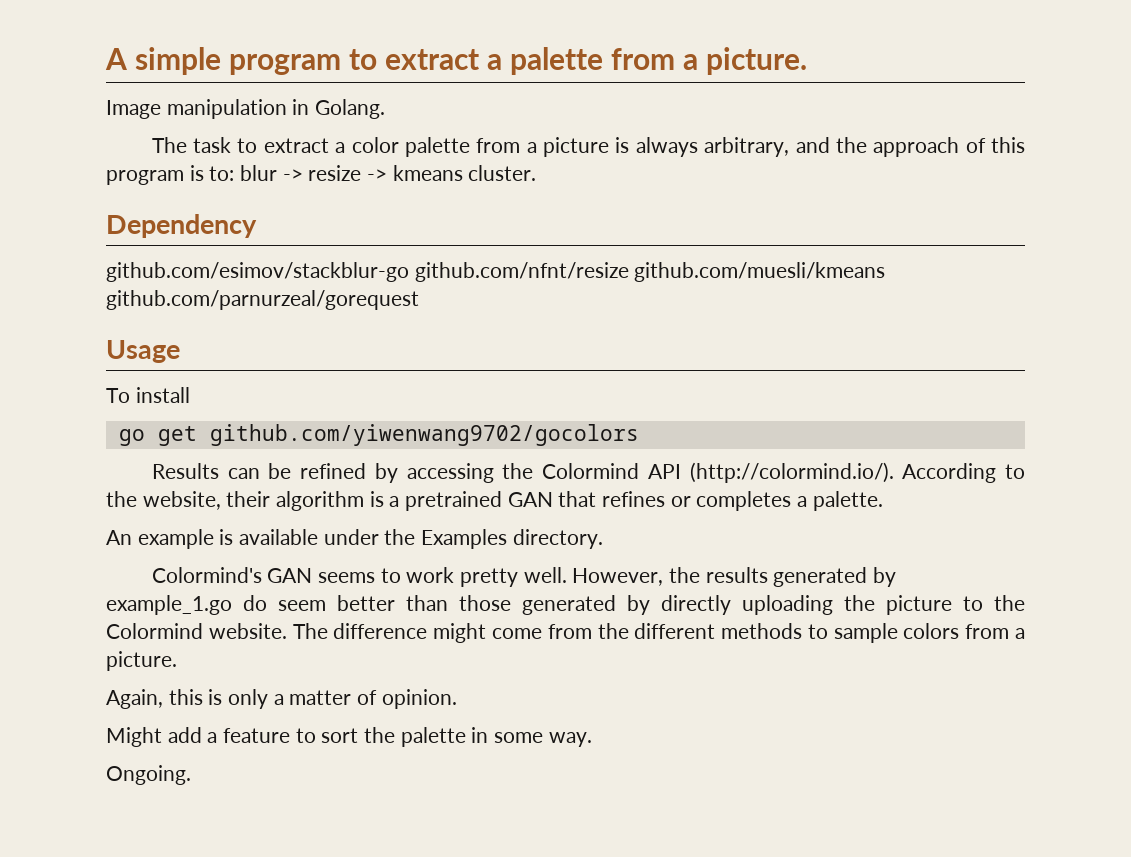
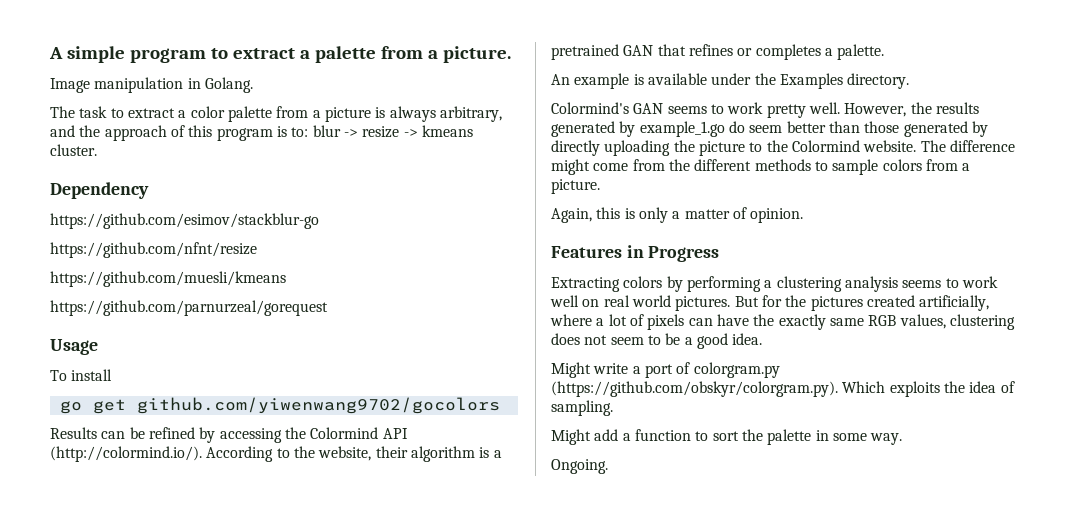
- github.com/esimov/stackblur-go github.com/nfnt/resize github.com/muesli/kmeans github.com/parnurzeal/gorequest
+ https://github.com/esimov/stackblur-go
+ https://github.com/nfnt/resize
+ https://github.com/muesli/kmeans
+ https://github.com/parnurzeal/gorequest
+ Features in Progress
+ Extracting colors by performing a clustering analysis seems to work well on real world pictures. But for the pictures created artificially, where a lot of pixels can have the exactly same RGB values, clustering does not seem to be a good idea.
+ Might write a port of colorgram.py (https://github.com/obskyr/colorgram.py). Which exploits the idea of sampling.
- Might add a feature to sort the palette in some way.
+ Might add a function to sort the palette in some way.

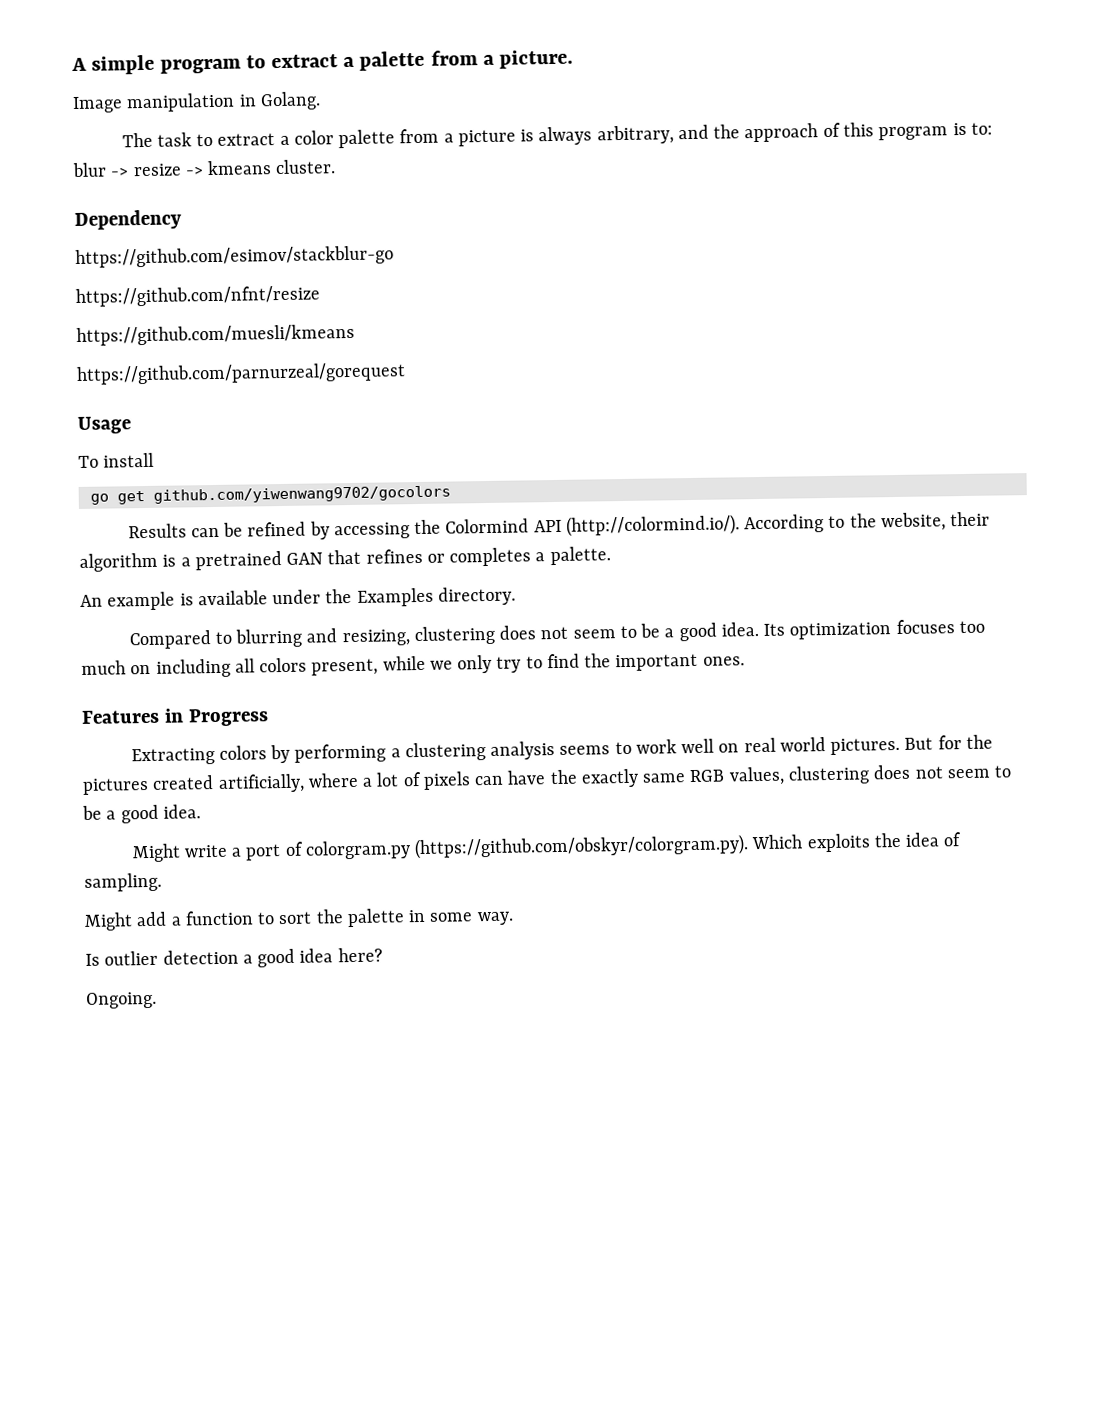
- Colormind's GAN seems to work pretty well. However, the results generated by example_1.go do seem better than those generated by directly uploading the picture to the Colormind website. The difference might come from the different methods to sample colors from a picture.
- Again, this is only a matter of opinion.
+ Compared to blurring and resizing, clustering does not seem to be a good idea. Its optimization focuses too much on including all colors present, while we only try to find the important ones.
+ Is outlier detection a good idea here?

